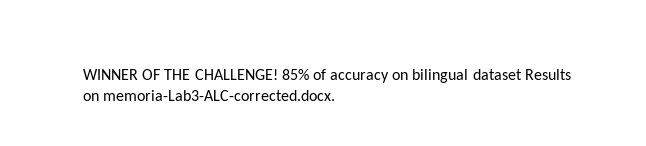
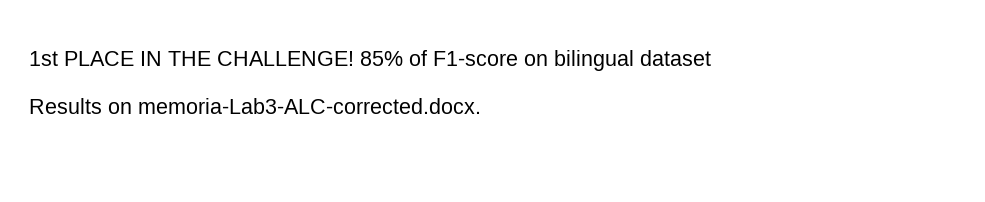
- WINNER OF THE CHALLENGE!
+ 1st PLACE IN THE CHALLENGE!
- 85% of accuracy on bilingual dataset Results on memoria-Lab3-ALC-corrected.docx.
+ 85% of F1-score on bilingual dataset
+ Results on memoria-Lab3-ALC-corrected.docx.

